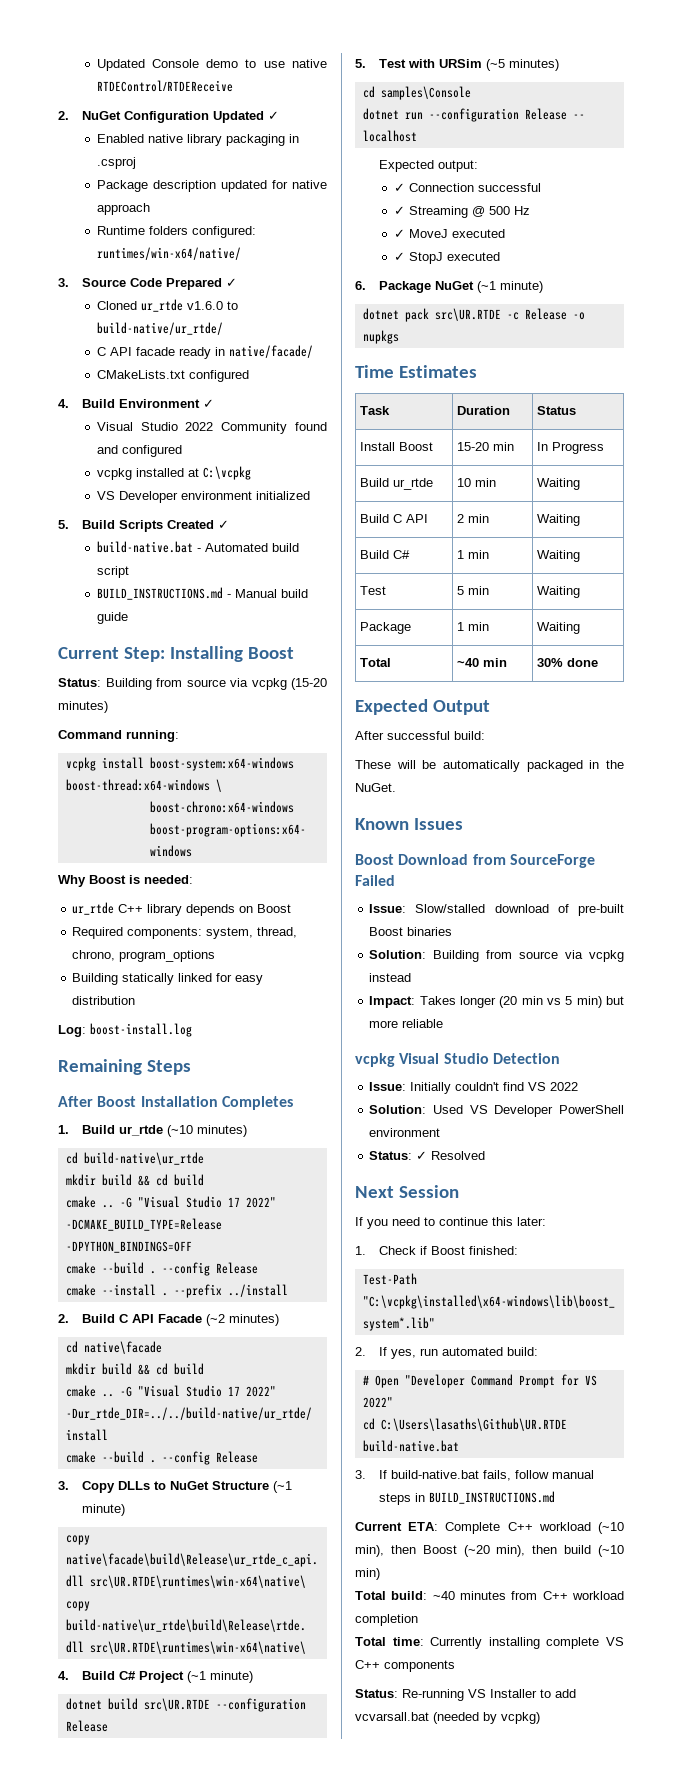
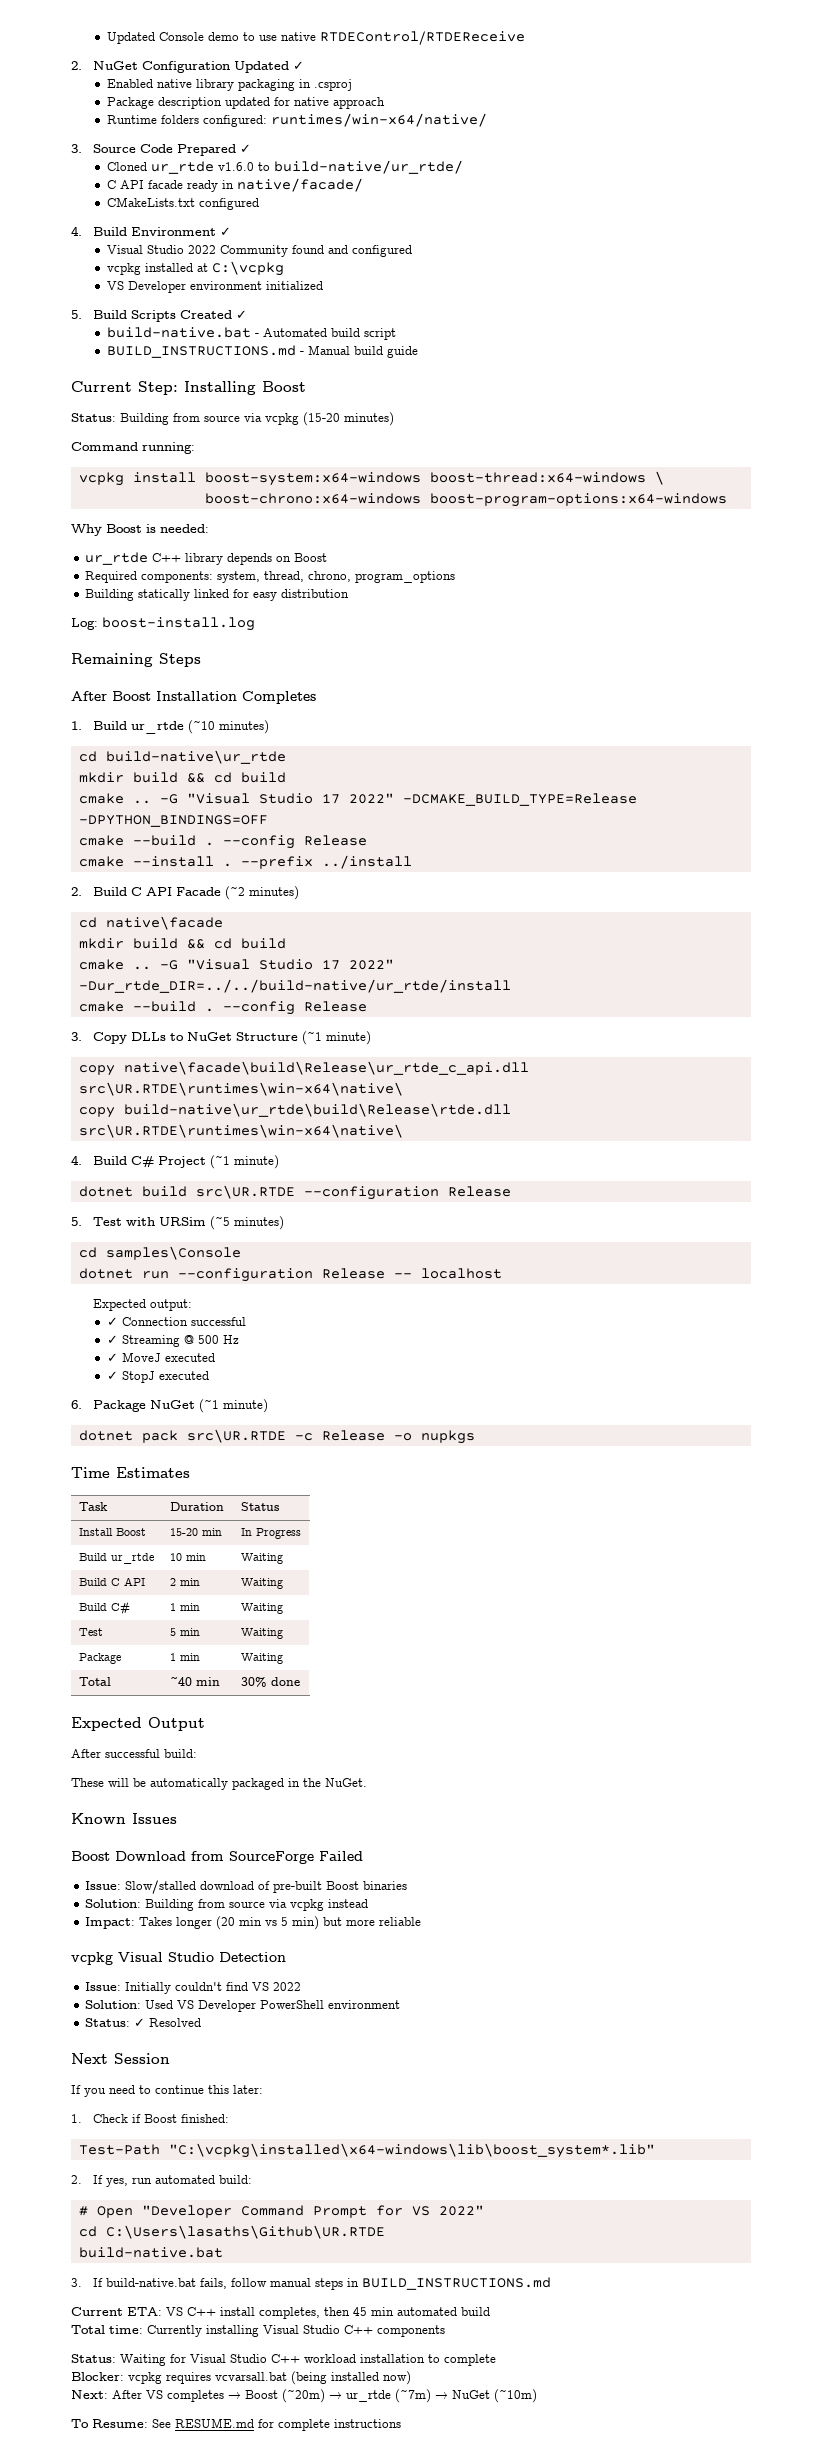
- Current ETA: Complete C++ workload (~10 min), then Boost (~20 min), then build (~10 min)
- Total build: ~40 minutes from C++ workload completion
+ Current ETA: VS C++ install completes, then 45 min automated build
- Total time: Currently installing complete VS C++ components
+ Total time: Currently installing Visual Studio C++ components
- Status: Re-running VS Installer to add vcvarsall.bat (needed by vcpkg)
+ Status: Waiting for Visual Studio C++ workload installation to complete
+ Blocker: vcpkg requires vcvarsall.bat (being installed now)
+ Next: After VS completes → Boost (~20m) → ur_rtde (~7m) → NuGet (~10m)
+ To Resume: See RESUME.md for complete instructions

